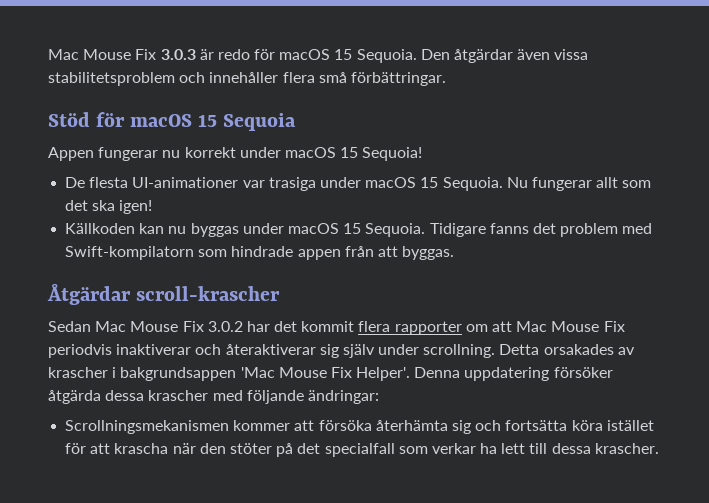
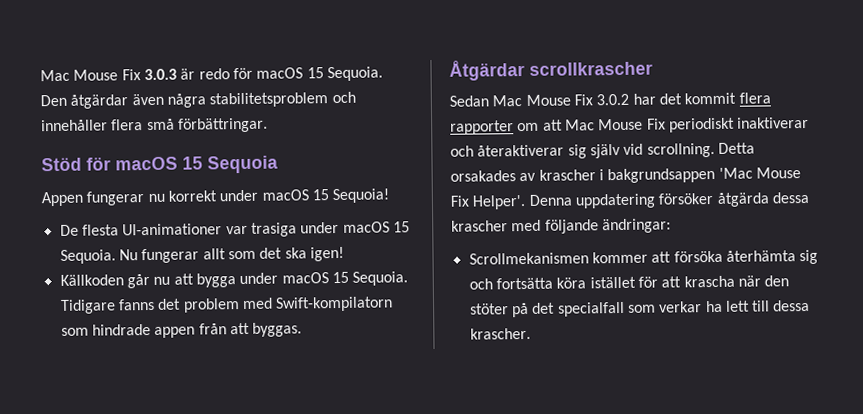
- Den åtgärdar även vissa stabilitetsproblem och innehåller flera små förbättringar.
+ Den åtgärdar även några stabilitetsproblem och innehåller flera små förbättringar.
- Källkoden kan nu byggas under macOS 15 Sequoia.
+ Källkoden går nu att bygga under macOS 15 Sequoia.
- Åtgärdar scroll-krascher
+ Åtgärdar scrollkrascher
- Sedan Mac Mouse Fix 3.0.2 har det kommit flera rapporter om att Mac Mouse Fix periodvis inaktiverar och återaktiverar sig själv under scrollning.
+ Sedan Mac Mouse Fix 3.0.2 har det kommit flera rapporter om att Mac Mouse Fix periodiskt inaktiverar och återaktiverar sig själv vid scrollning.
- Scrollningsmekanismen kommer att försöka återhämta sig och fortsätta köra istället för att krascha när den stöter på det specialfall som verkar ha lett till dessa krascher.
+ Scrollmekanismen kommer att försöka återhämta sig och fortsätta köra istället för att krascha när den stöter på det specialfall som verkar ha lett till dessa krascher.

